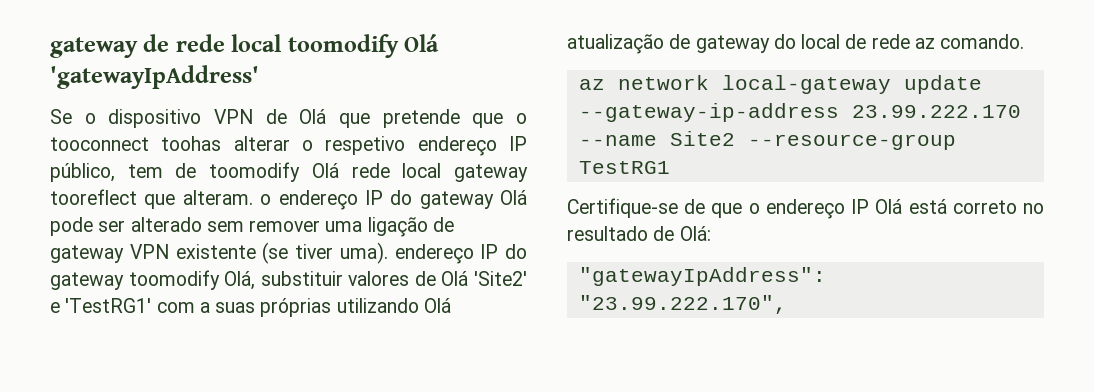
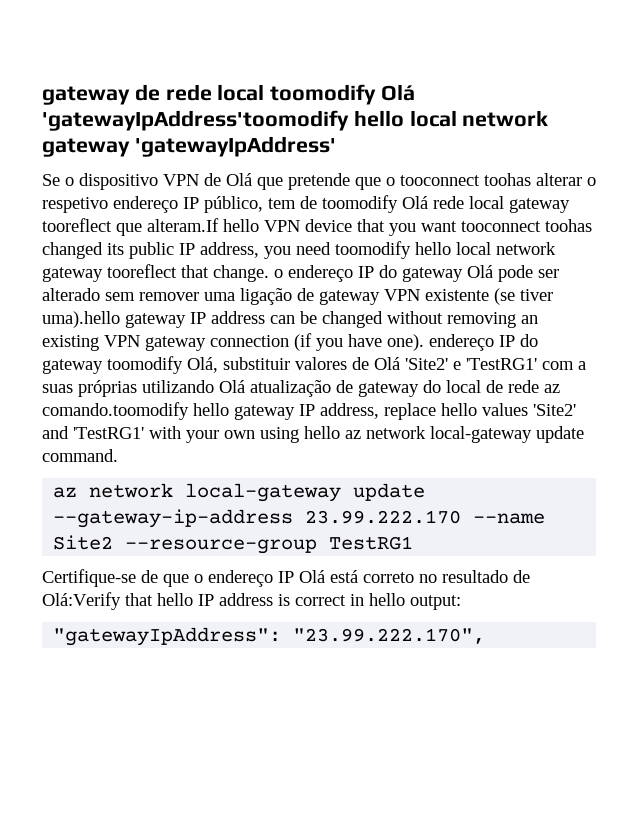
- gateway de rede local toomodify Olá 'gatewayIpAddress'
+ gateway de rede local toomodify Olá 'gatewayIpAddress'toomodify hello local network gateway 'gatewayIpAddress'
- Se o dispositivo VPN de Olá que pretende que o tooconnect toohas alterar o respetivo endereço IP público, tem de toomodify Olá rede local gateway tooreflect que alteram. o endereço IP do gateway Olá pode ser alterado sem remover uma ligação de gateway VPN existente (se tiver uma). endereço IP do gateway toomodify Olá, substituir valores de Olá 'Site2' e 'TestRG1' com a suas próprias utilizando Olá atualização de gateway do local de rede az comando.
+ Se o dispositivo VPN de Olá que pretende que o tooconnect toohas alterar o respetivo endereço IP público, tem de toomodify Olá rede local gateway tooreflect que alteram.If hello VPN device that you want tooconnect toohas changed its public IP address, you need toomodify hello local network gateway tooreflect that change. o endereço IP do gateway Olá pode ser alterado sem remover uma ligação de gateway VPN existente (se tiver uma).hello gateway IP address can be changed without removing an existing VPN gateway connection (if you have one). endereço IP do gateway toomodify Olá, substituir valores de Olá 'Site2' e 'TestRG1' com a suas próprias utilizando Olá atualização de gateway do local de rede az comando.toomodify hello gateway IP address, replace hello values 'Site2' and 'TestRG1' with your own using hello az network local-gateway update command.
- Certifique-se de que o endereço IP Olá está correto no resultado de Olá:
+ Certifique-se de que o endereço IP Olá está correto no resultado de Olá:Verify that hello IP address is correct in hello output:

